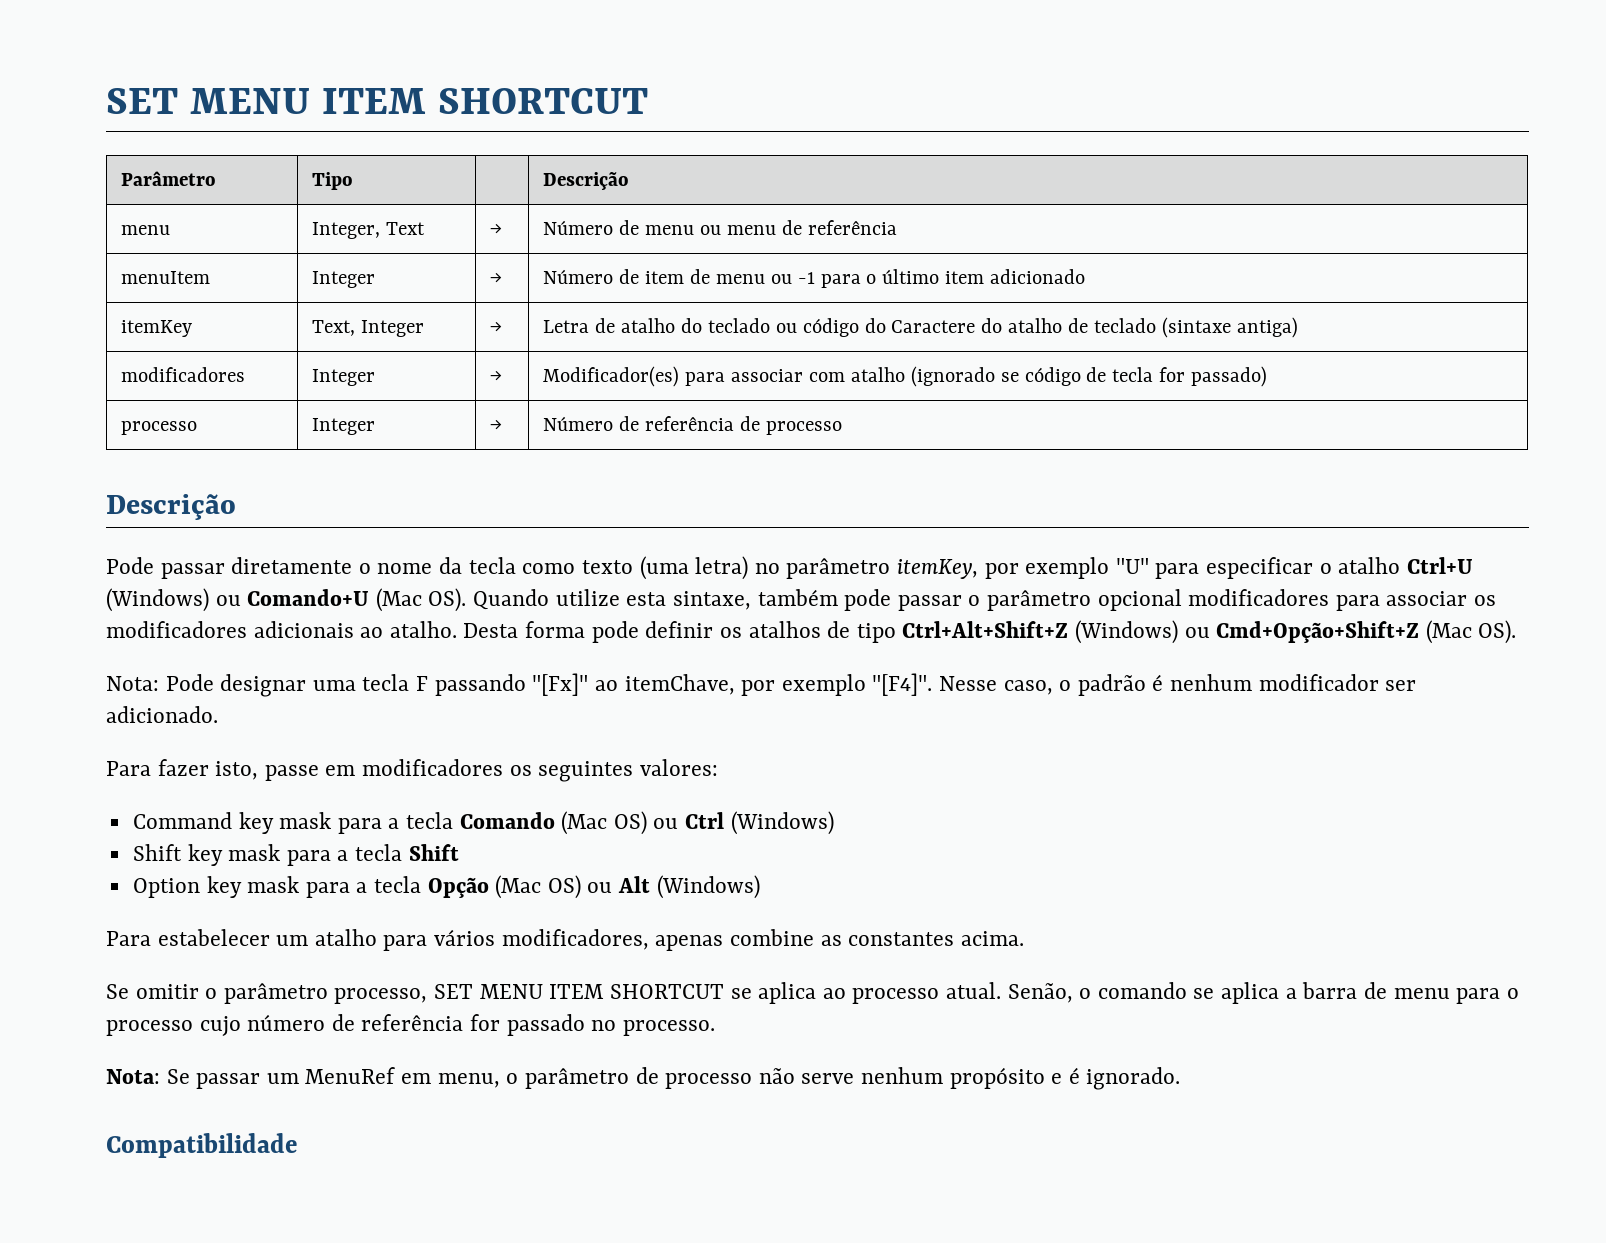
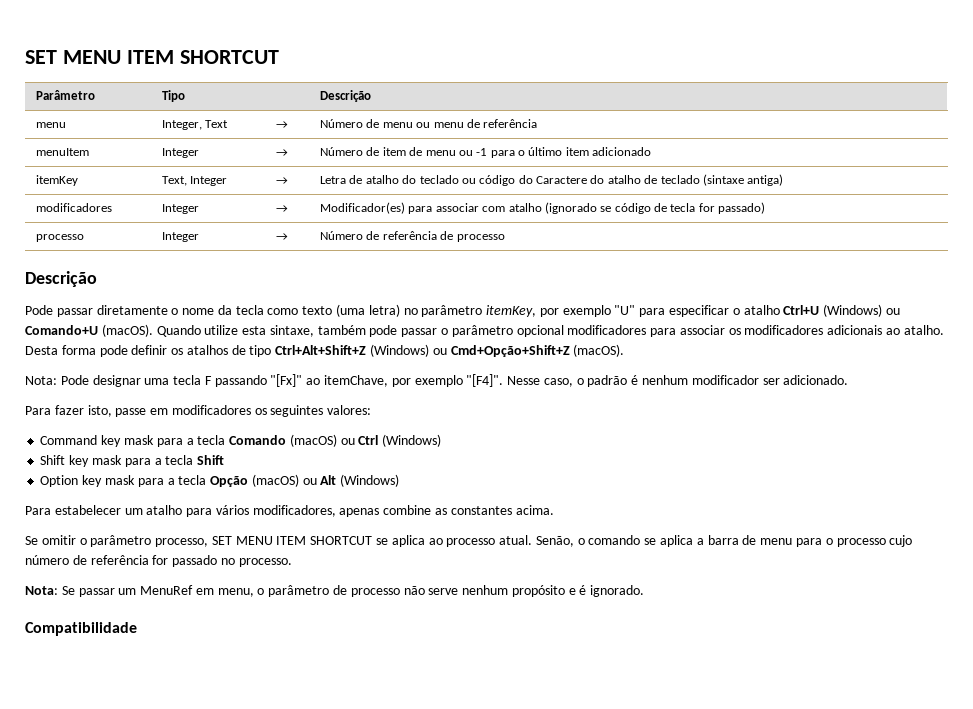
- Pode passar diretamente o nome da tecla como texto (uma letra) no parâmetro itemKey, por exemplo "U" para especificar o atalho Ctrl+U (Windows) ou Comando+U (Mac OS). Quando utilize esta sintaxe, também pode passar o parâmetro opcional modificadores para associar os modificadores adicionais ao atalho.
+ Pode passar diretamente o nome da tecla como texto (uma letra) no parâmetro itemKey, por exemplo "U" para especificar o atalho Ctrl+U (Windows) ou Comando+U (macOS). Quando utilize esta sintaxe, também pode passar o parâmetro opcional modificadores para associar os modificadores adicionais ao atalho.
- Desta forma pode definir os atalhos de tipo Ctrl+Alt+Shift+Z (Windows) ou Cmd+Opção+Shift+Z (Mac OS).
+ Desta forma pode definir os atalhos de tipo Ctrl+Alt+Shift+Z (Windows) ou Cmd+Opção+Shift+Z (macOS).
- Command key mask para a tecla Comando (Mac OS) ou Ctrl (Windows)
+ Command key mask para a tecla Comando (macOS) ou Ctrl (Windows)
- Option key mask para a tecla Opção (Mac OS) ou Alt (Windows)
+ Option key mask para a tecla Opção (macOS) ou Alt (Windows)

